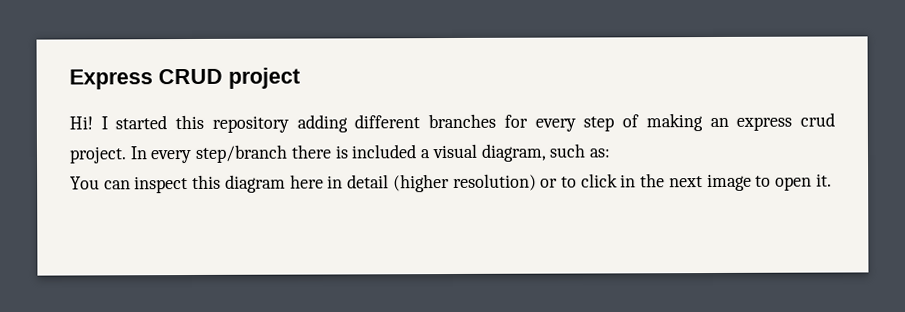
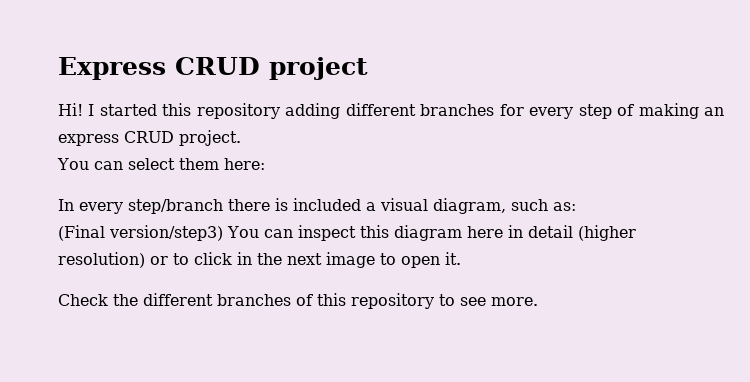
- I started this repository adding different branches for every step of making an express crud project. In every step/branch there is included a visual diagram, such as:
+ I started this repository adding different branches for every step of making an express CRUD project.
+ You can select them here:
+ In every step/branch there is included a visual diagram, such as:
- You can inspect this diagram here in detail (higher resolution) or to click in the next image to open it.
+ (Final version/step3) You can inspect this diagram here in detail (higher resolution) or to click in the next image to open it.
+ Check the different branches of this repository to see more.

